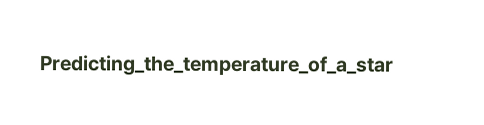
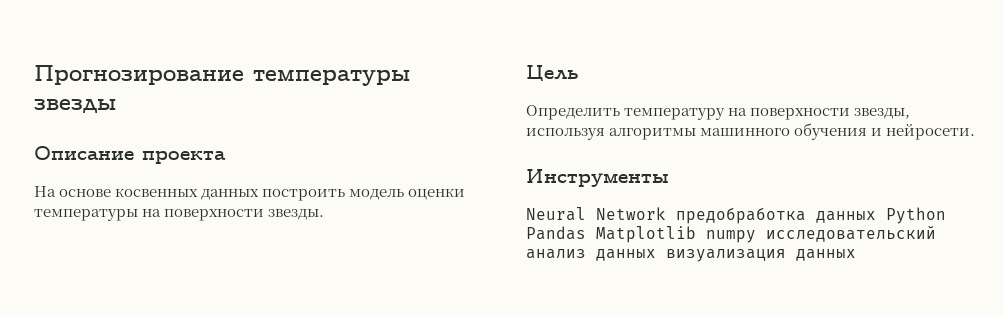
- Predicting_the_temperature_of_a_star
+ Прогнозирование температуры звезды
+ Описание проекта
+ На основе косвенных данных построить модель оценки температуры на поверхности звезды.
+ Цель
+ Определить температуру на поверхности звезды, используя алгоритмы машинного обучения и нейросети.
+ Инструменты
+ Neural Network предобработка данных Python Pandas Matplotlib numpy исследовательский анализ данных визуализация данных

